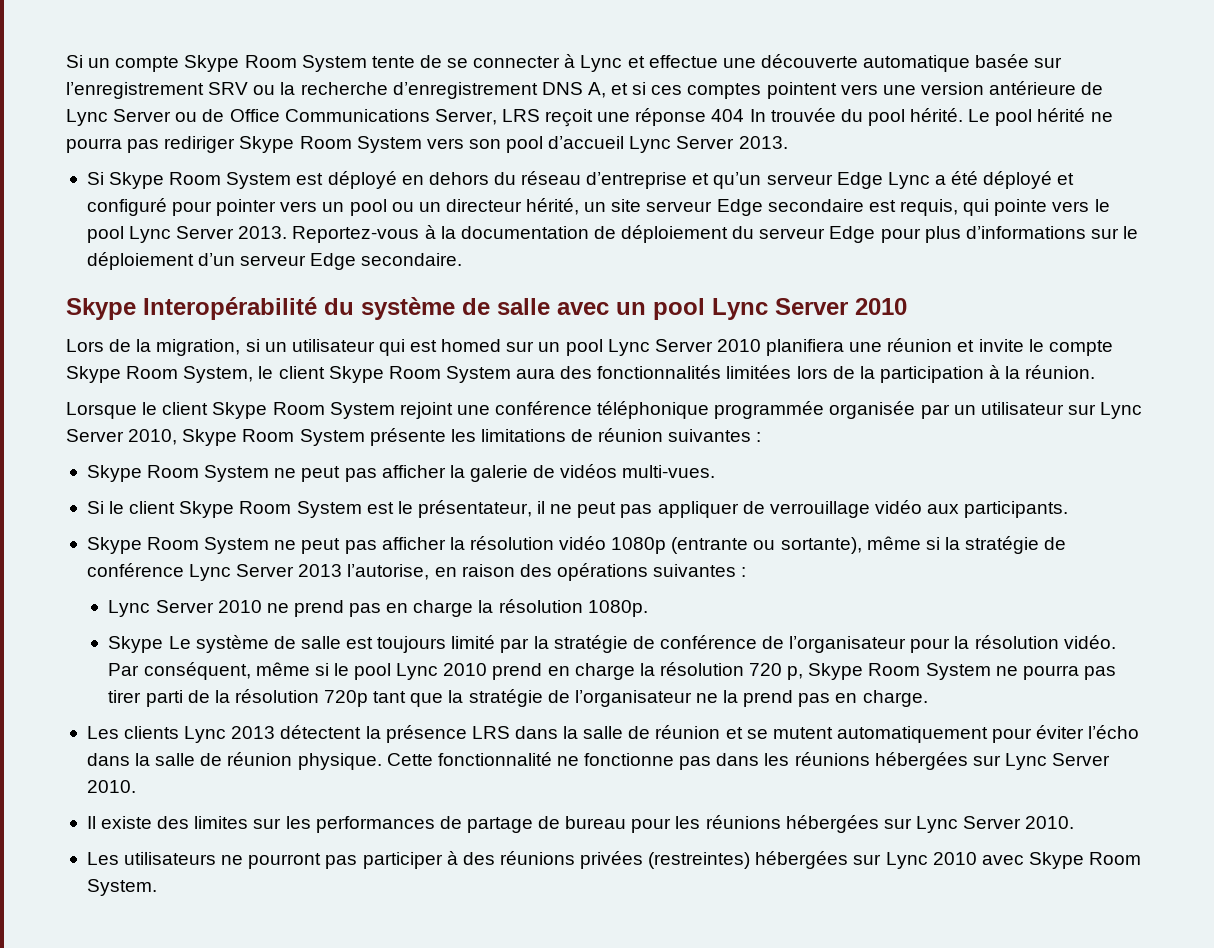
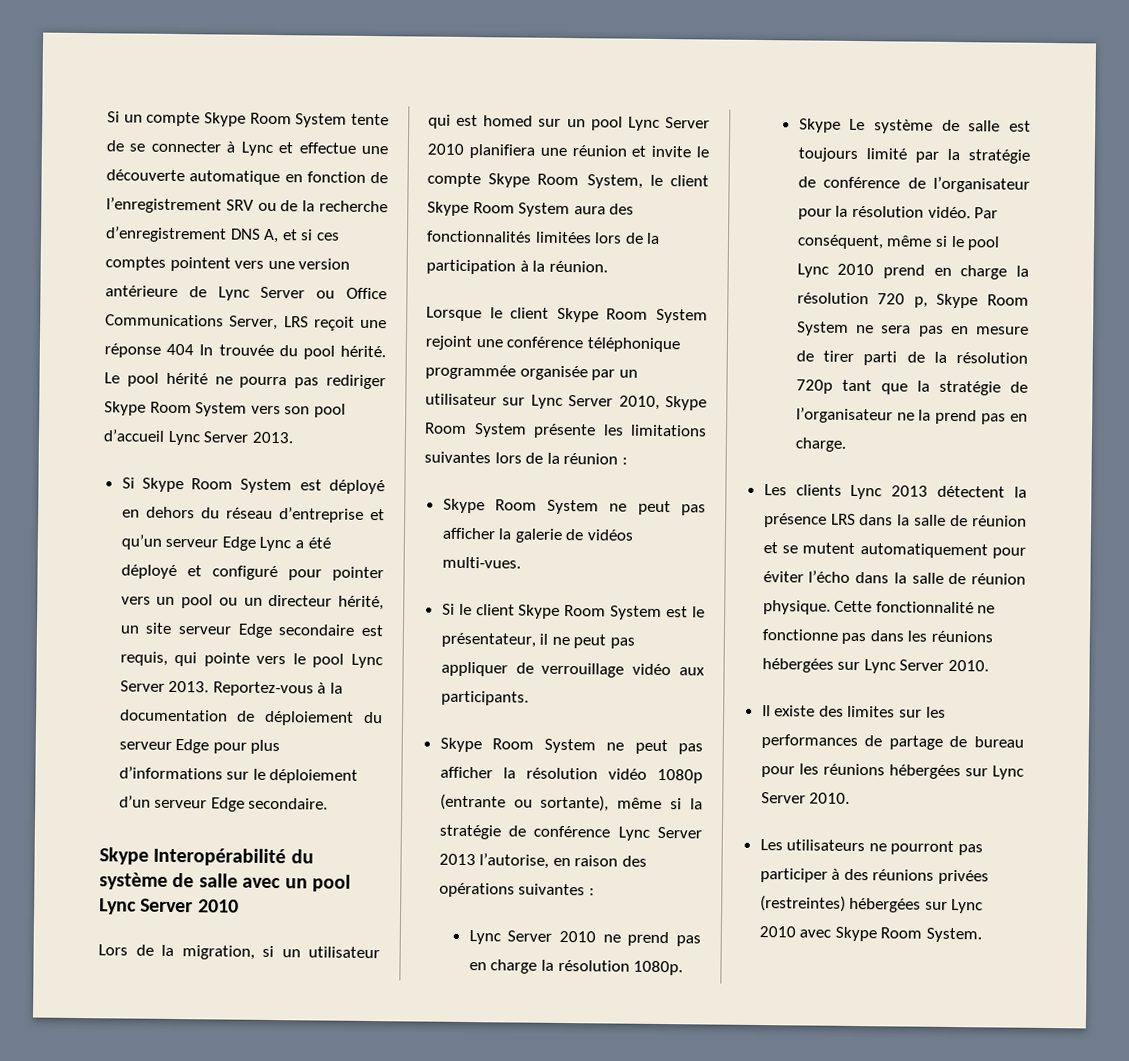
- Si un compte Skype Room System tente de se connecter à Lync et effectue une découverte automatique basée sur l’enregistrement SRV ou la recherche d’enregistrement DNS A, et si ces comptes pointent vers une version antérieure de Lync Server ou de Office Communications Server, LRS reçoit une réponse 404 In trouvée du pool hérité.
+ Si un compte Skype Room System tente de se connecter à Lync et effectue une découverte automatique en fonction de l’enregistrement SRV ou de la recherche d’enregistrement DNS A, et si ces comptes pointent vers une version antérieure de Lync Server ou Office Communications Server, LRS reçoit une réponse 404 In trouvée du pool hérité.
- Lorsque le client Skype Room System rejoint une conférence téléphonique programmée organisée par un utilisateur sur Lync Server 2010, Skype Room System présente les limitations de réunion suivantes :
+ Lorsque le client Skype Room System rejoint une conférence téléphonique programmée organisée par un utilisateur sur Lync Server 2010, Skype Room System présente les limitations suivantes lors de la réunion :
- Par conséquent, même si le pool Lync 2010 prend en charge la résolution 720 p, Skype Room System ne pourra pas tirer parti de la résolution 720p tant que la stratégie de l’organisateur ne la prend pas en charge.
+ Par conséquent, même si le pool Lync 2010 prend en charge la résolution 720 p, Skype Room System ne sera pas en mesure de tirer parti de la résolution 720p tant que la stratégie de l’organisateur ne la prend pas en charge.

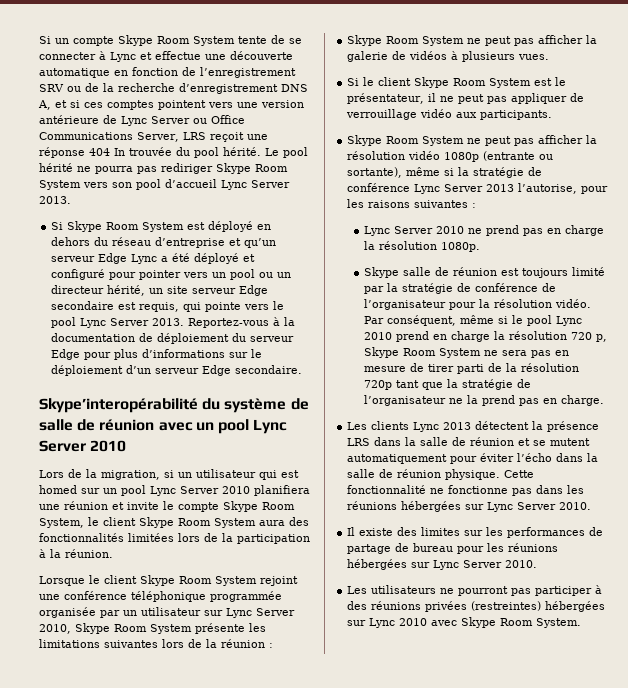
- Skype Interopérabilité du système de salle avec un pool Lync Server 2010
+ Skype’interopérabilité du système de salle de réunion avec un pool Lync Server 2010
- Skype Room System ne peut pas afficher la galerie de vidéos multi-vues.
+ Skype Room System ne peut pas afficher la galerie de vidéos à plusieurs vues.
- Skype Room System ne peut pas afficher la résolution vidéo 1080p (entrante ou sortante), même si la stratégie de conférence Lync Server 2013 l’autorise, en raison des opérations suivantes :
+ Skype Room System ne peut pas afficher la résolution vidéo 1080p (entrante ou sortante), même si la stratégie de conférence Lync Server 2013 l’autorise, pour les raisons suivantes :
- Skype Le système de salle est toujours limité par la stratégie de conférence de l’organisateur pour la résolution vidéo.
+ Skype salle de réunion est toujours limité par la stratégie de conférence de l’organisateur pour la résolution vidéo.

